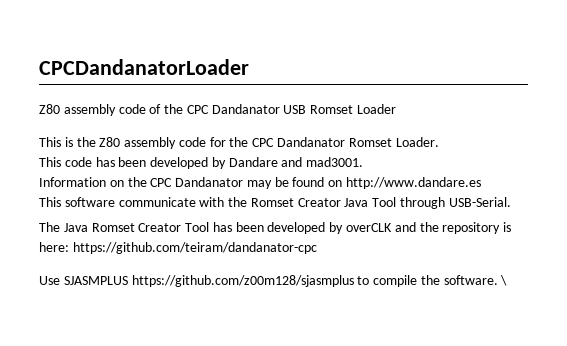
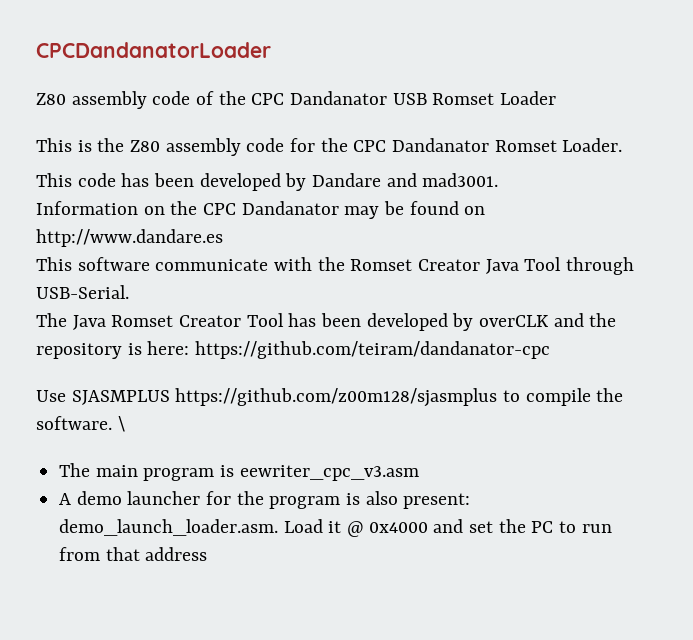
+ The main program is eewriter_cpc_v3.asm
+ A demo launcher for the program is also present: demo_launch_loader.asm. Load it @ 0x4000 and set the PC to run from that address

